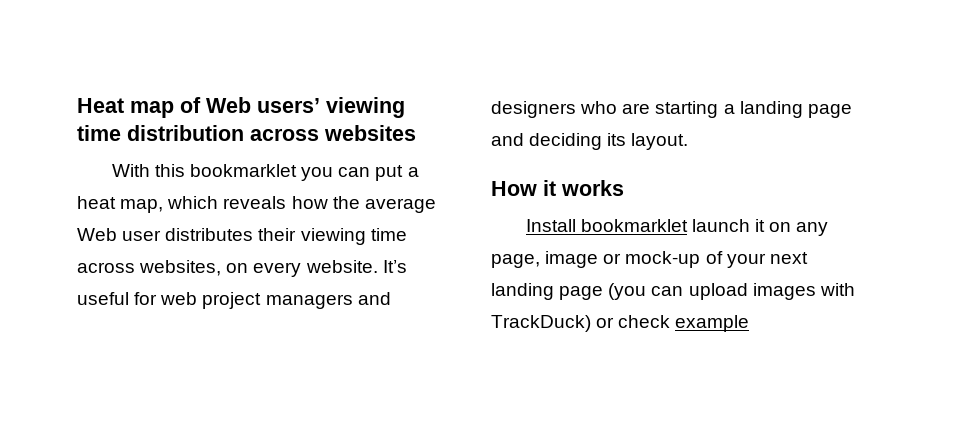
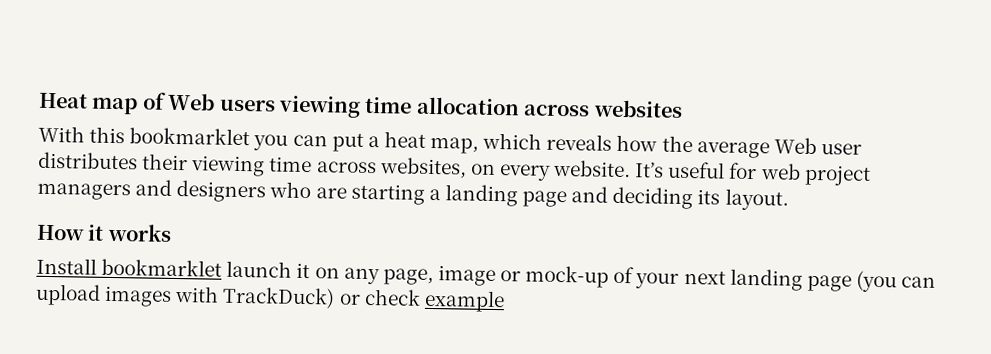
- Heat map of Web users’ viewing time distribution across websites
+ Heat map of Web users viewing time allocation across websites

